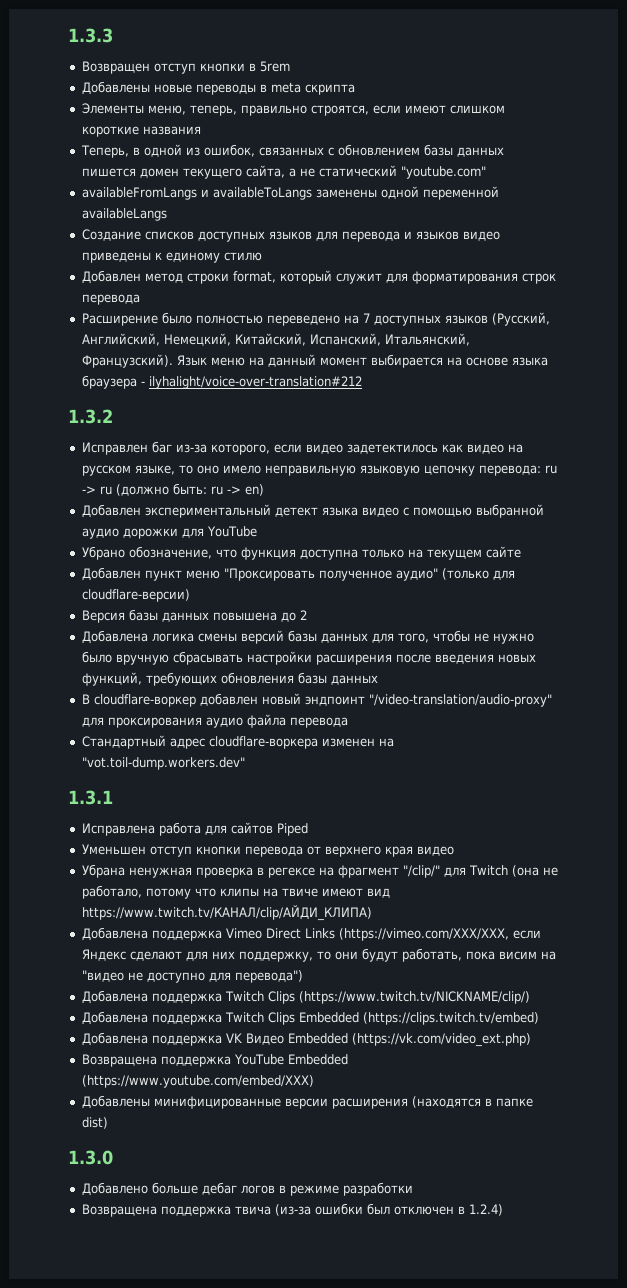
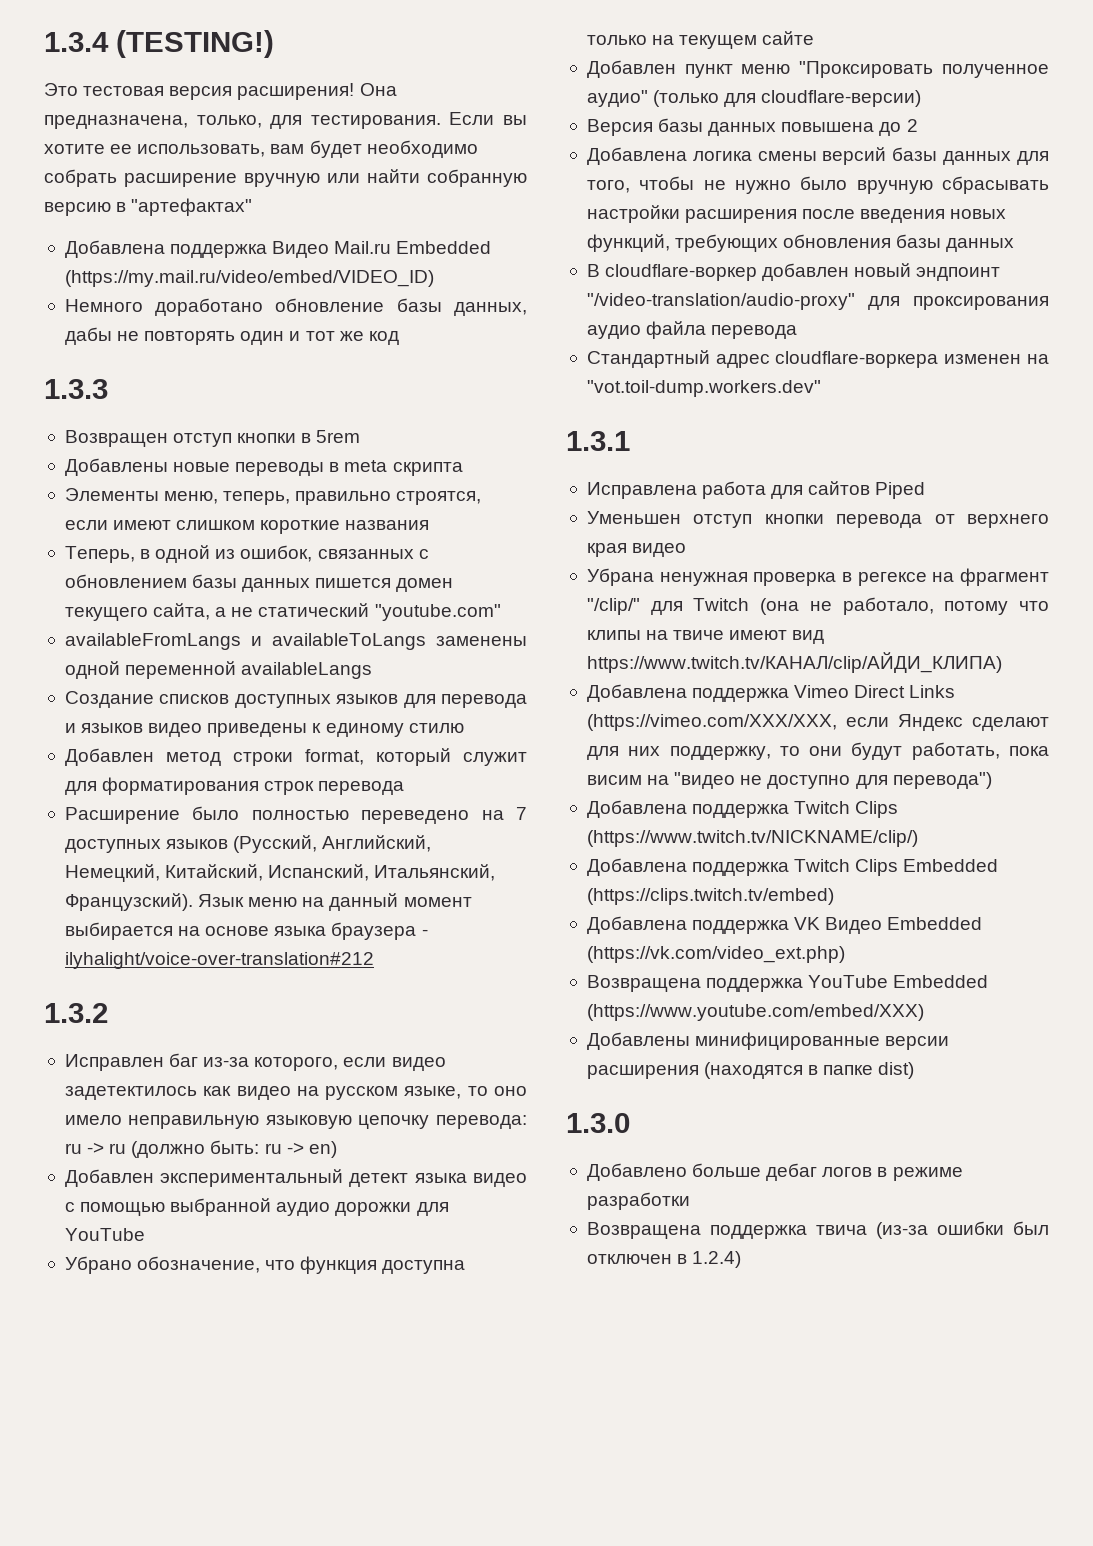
+ 1.3.4 (TESTING!)
+ Это тестовая версия расширения! Она предназначена, только, для тестирования. Если вы хотите ее использовать, вам будет необходимо собрать расширение вручную или найти собранную версию в "артефактах"
+ Добавлена поддержка Видео Mail.ru Embedded (https://my.mail.ru/video/embed/VIDEO_ID)
+ Немного доработано обновление базы данных, дабы не повторять один и тот же код

